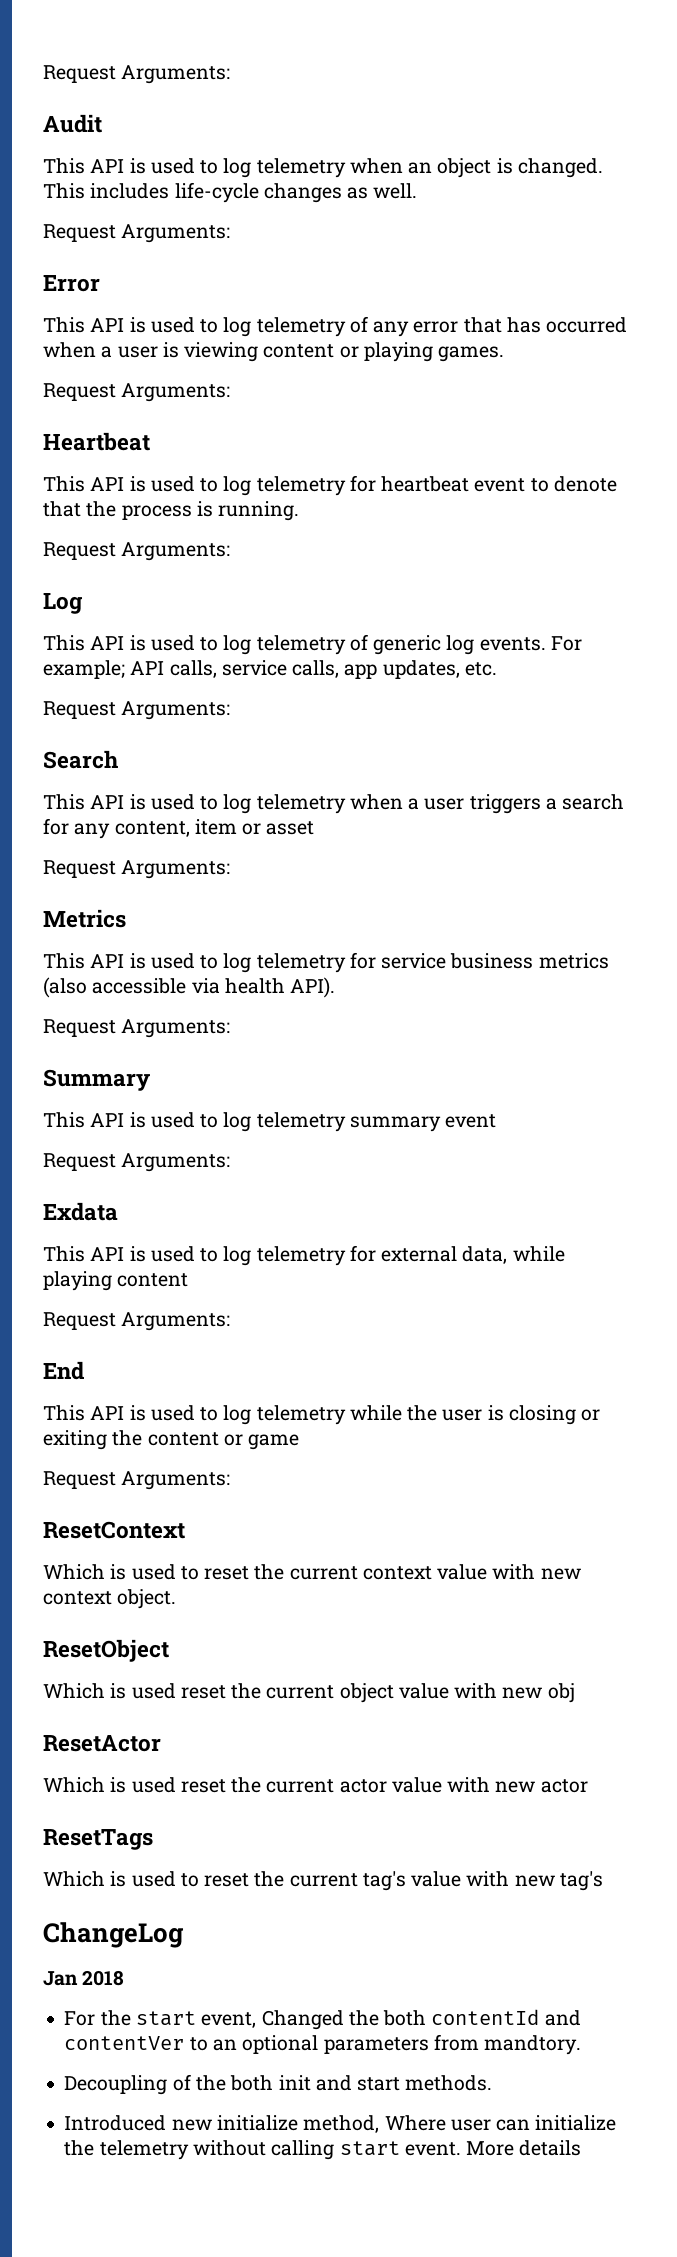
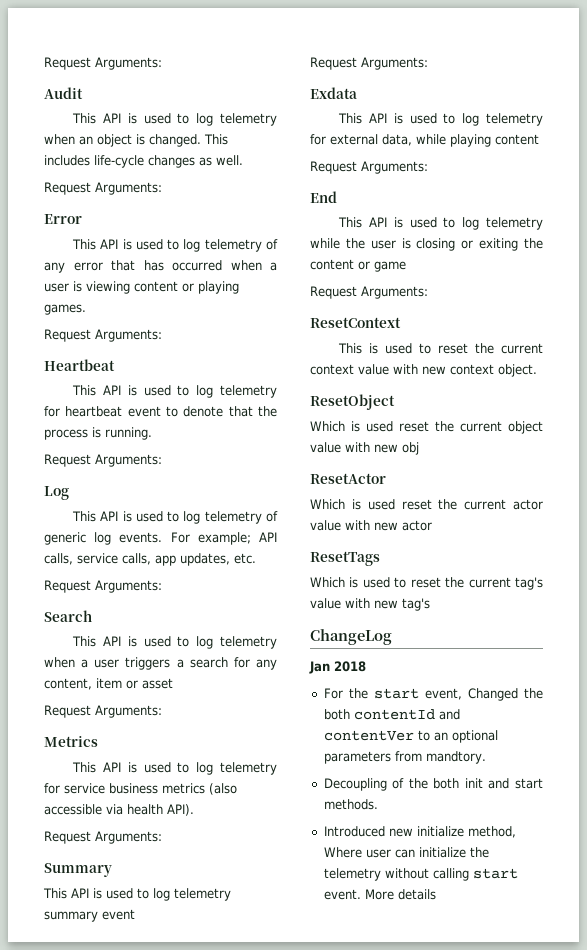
- Which is used to reset the current context value with new context object.
+ This is used to reset the current context value with new context object.

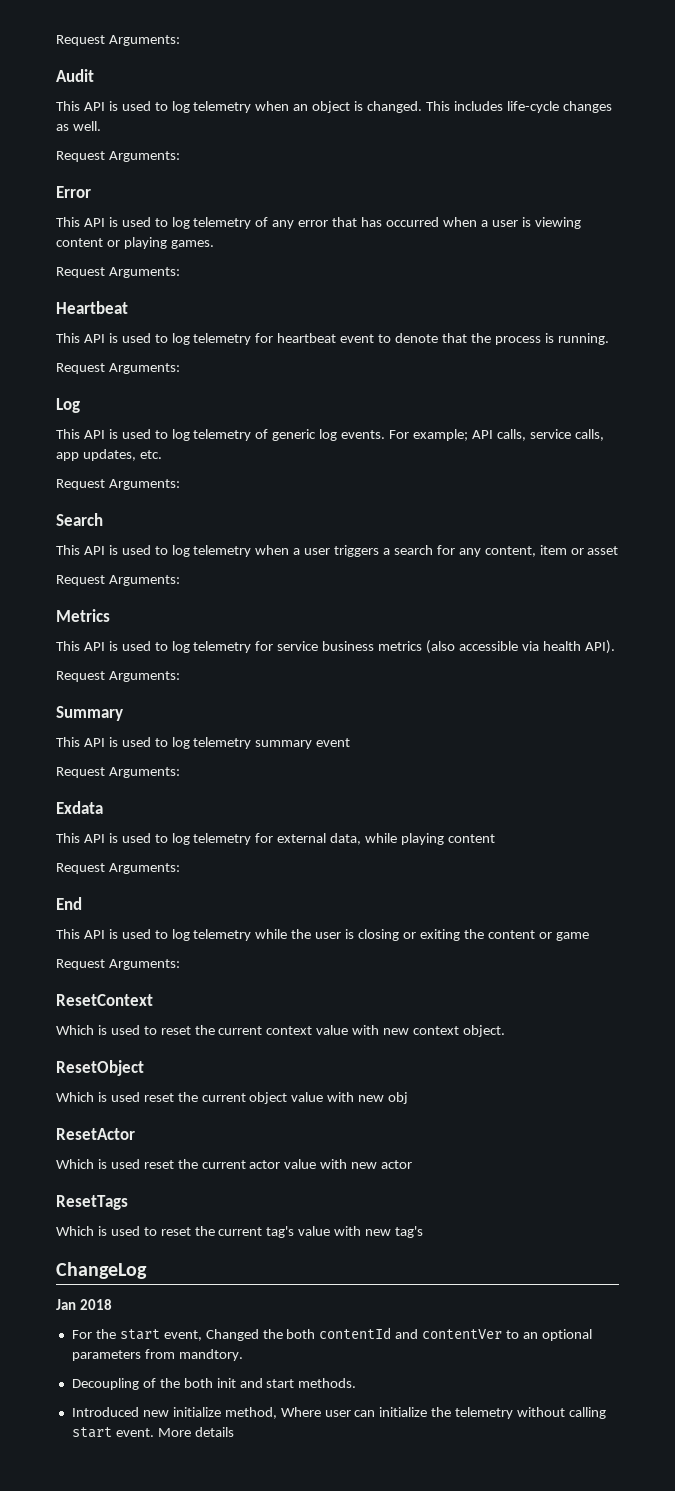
- This is used to reset the current context value with new context object.
+ Which is used to reset the current context value with new context object.

